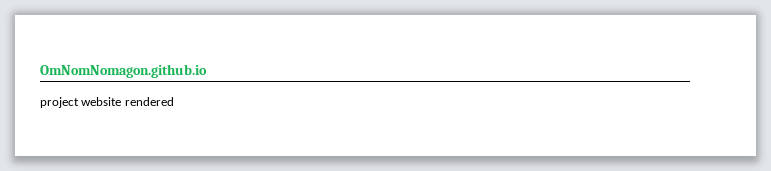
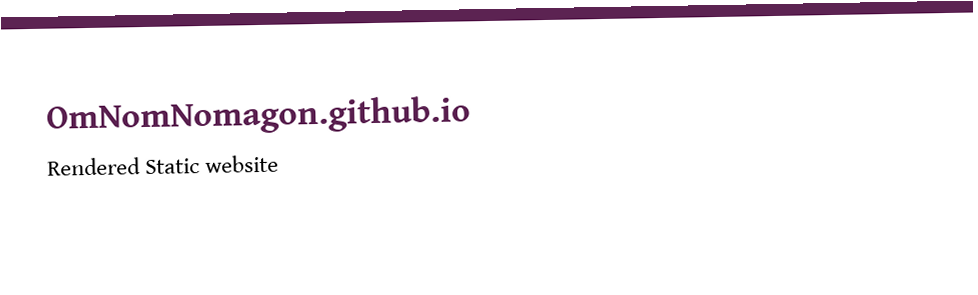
- project website rendered
+ Rendered Static website

